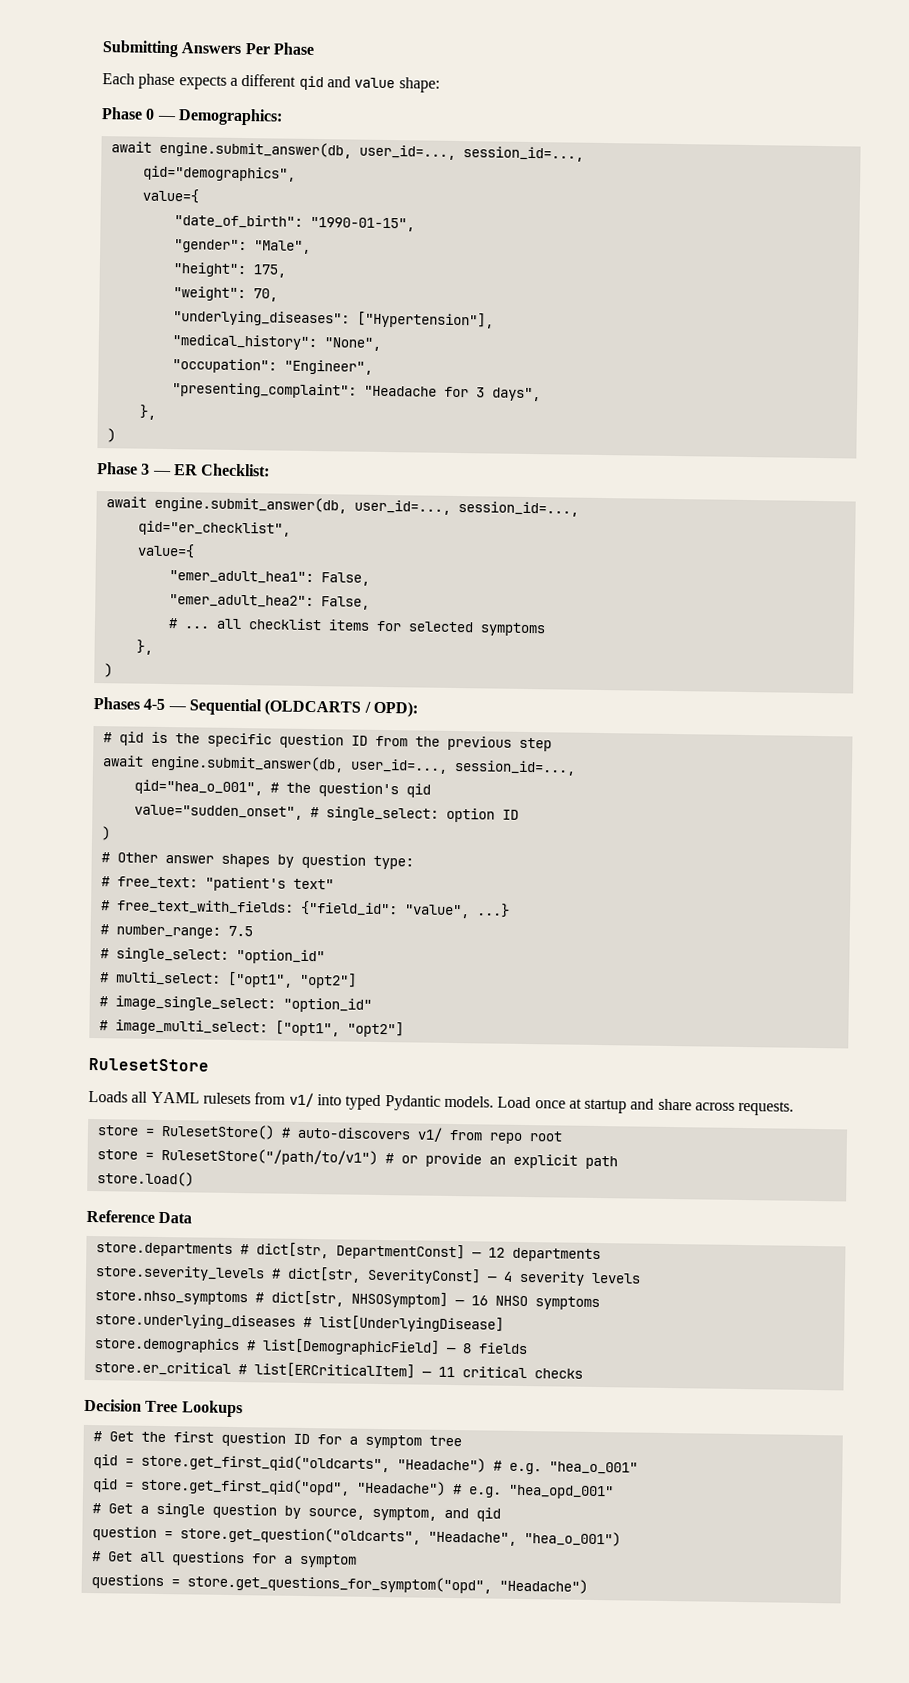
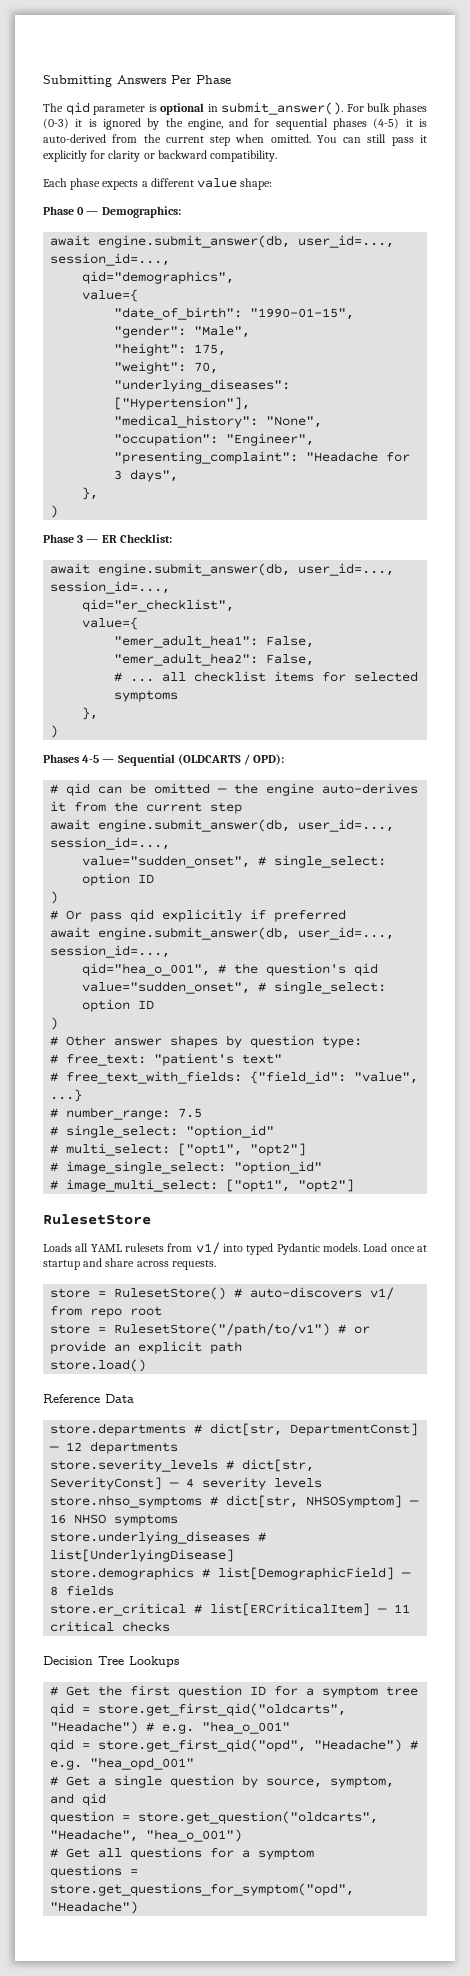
+ The qid parameter is optional in submit_answer(). For bulk phases (0-3) it is ignored by the engine, and for sequential phases (4-5) it is auto-derived from the current step when omitted. You can still pass it explicitly for clarity or backward compatibility.
- Each phase expects a different qid and value shape:
+ Each phase expects a different value shape:
- # qid is the specific question ID from the previous step
+ # qid can be omitted — the engine auto-derives it from the current step
+ await engine.submit_answer(db, user_id=..., session_id=...,
+ value="sudden_onset", # single_select: option ID
+ )
+ # Or pass qid explicitly if preferred

